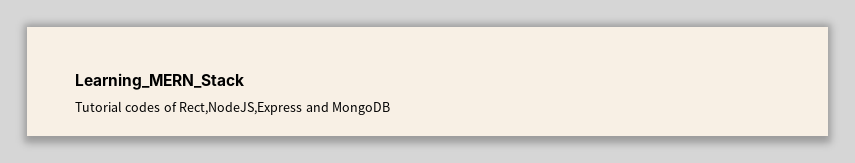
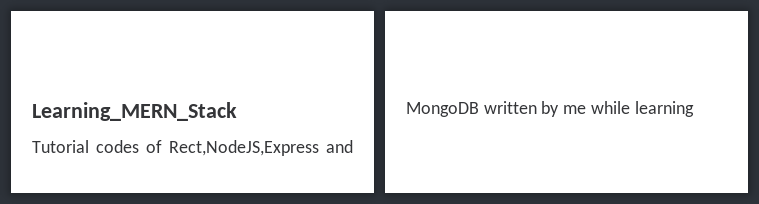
- Tutorial codes of Rect,NodeJS,Express and MongoDB
+ Tutorial codes of Rect,NodeJS,Express and MongoDB written by me while learning

